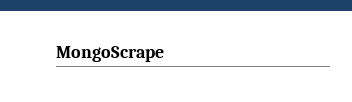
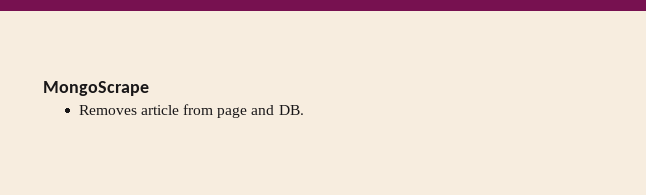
+ Removes article from page and DB.

